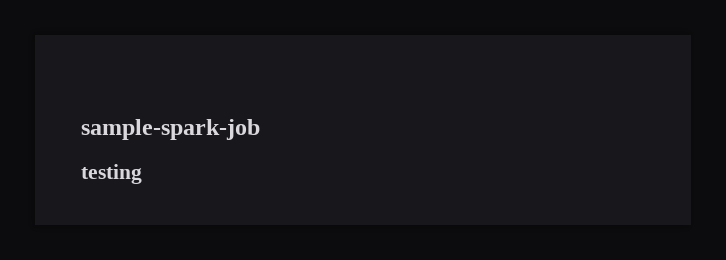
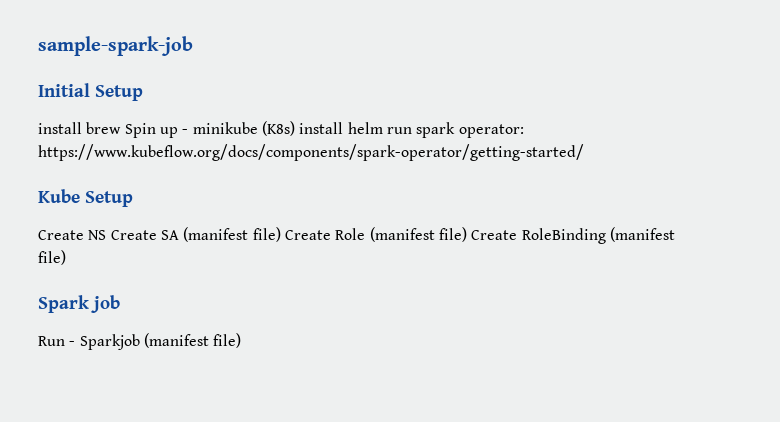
- testing
+ Initial Setup
+ install brew Spin up - minikube (K8s) install helm run spark operator: https://www.kubeflow.org/docs/components/spark-operator/getting-started/
+ Kube Setup
+ Create NS Create SA (manifest file) Create Role (manifest file) Create RoleBinding (manifest file)
+ Spark job
+ Run - Sparkjob (manifest file)

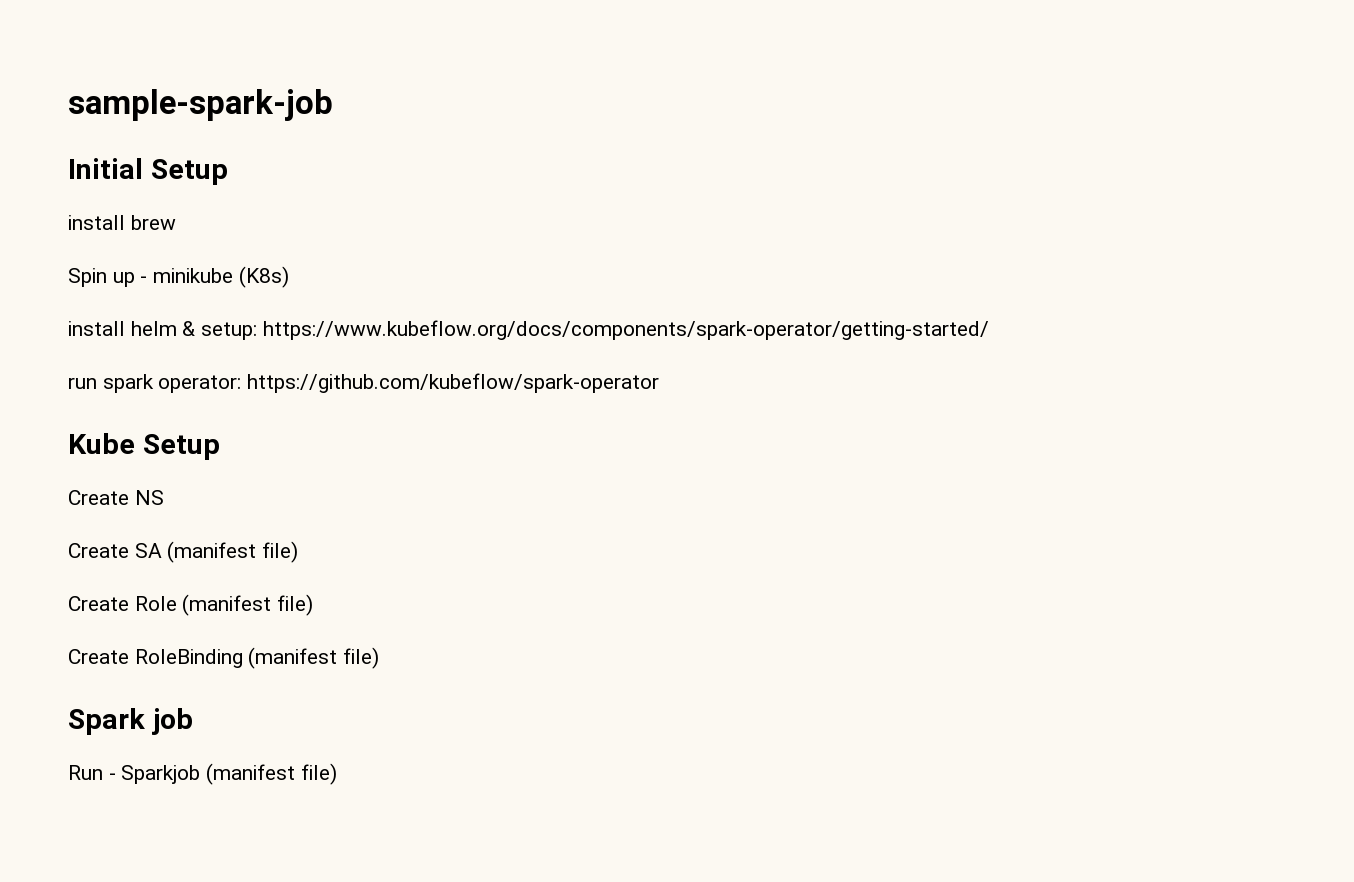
- install brew Spin up - minikube (K8s) install helm run spark operator: https://www.kubeflow.org/docs/components/spark-operator/getting-started/
+ install brew
+ Spin up - minikube (K8s)
+ install helm & setup: https://www.kubeflow.org/docs/components/spark-operator/getting-started/
+ run spark operator: https://github.com/kubeflow/spark-operator
- Create NS Create SA (manifest file) Create Role (manifest file) Create RoleBinding (manifest file)
+ Create NS
+ Create SA (manifest file)
+ Create Role (manifest file)
+ Create RoleBinding (manifest file)

